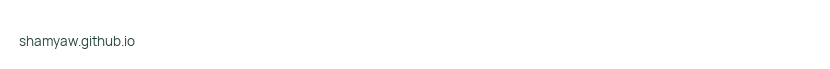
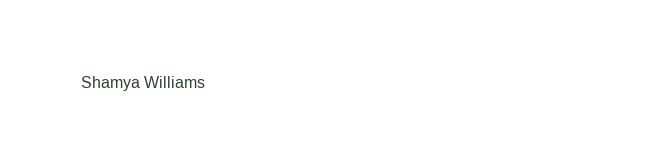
- shamyaw.github.io
+ Shamya Williams

